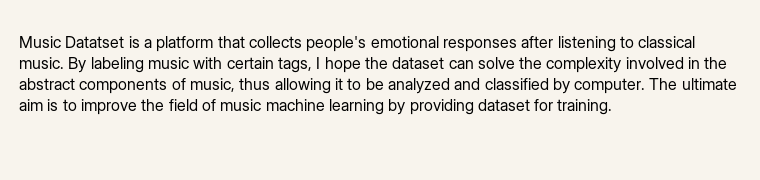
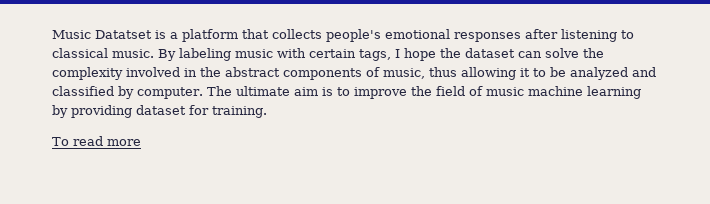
+ To read more

